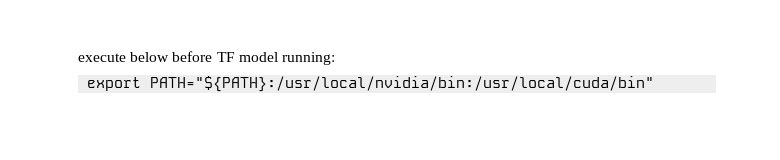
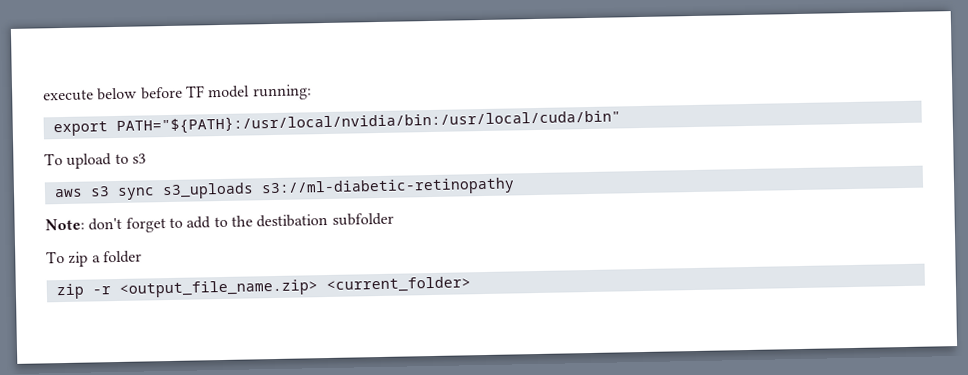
+ To upload to s3
+ aws s3 sync s3_uploads s3://ml-diabetic-retinopathy
+ Note: don't forget to add to the destibation subfolder
+ To zip a folder
+ zip -r <output_file_name.zip> <current_folder>

